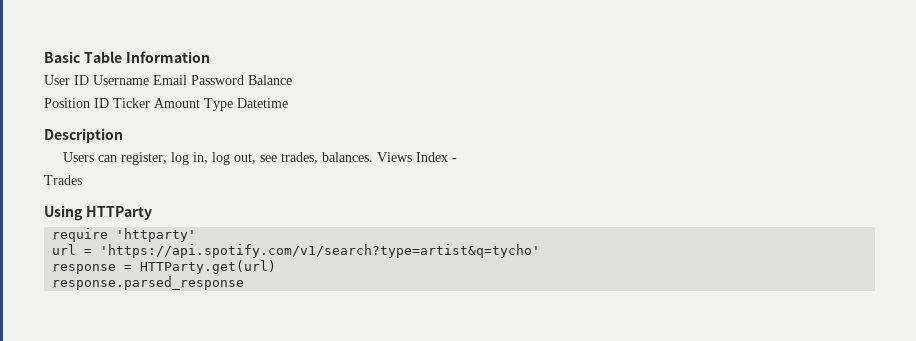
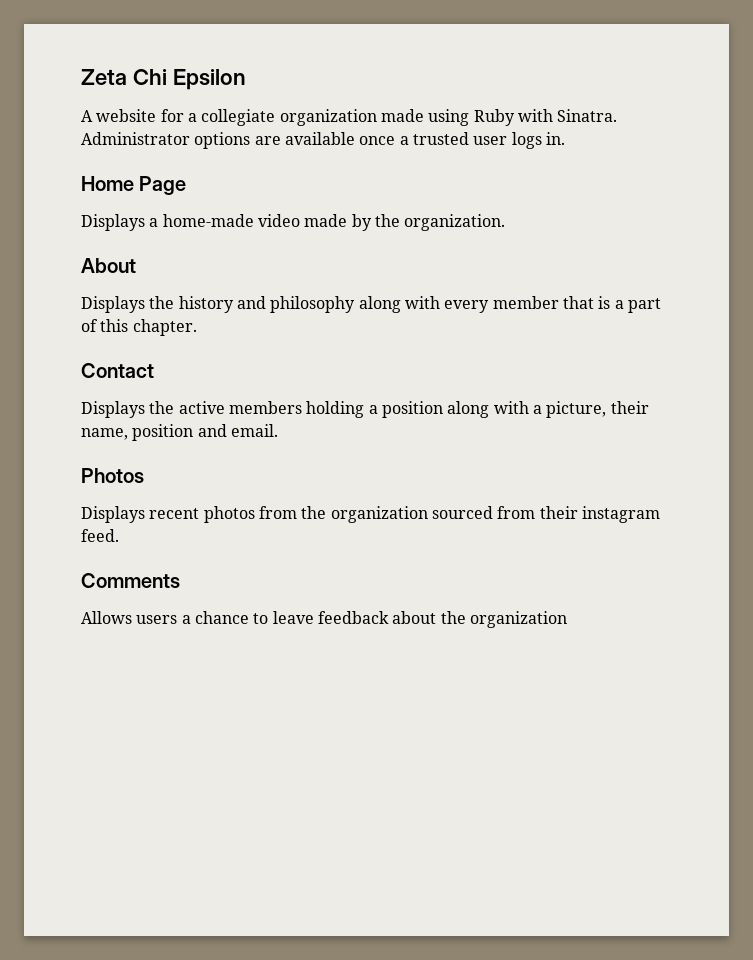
- Basic Table Information
- User ID Username Email Password Balance
- Position ID Ticker Amount Type Datetime
- Description
- Users can register, log in, log out, see trades, balances. Views Index -
- Trades
- Using HTTParty
- require 'httparty'
- url = 'https://api.spotify.com/v1/search?type=artist&q=tycho'
- response = HTTParty.get(url)
- response.parsed_response
+ Zeta Chi Epsilon
+ A website for a collegiate organization made using Ruby with Sinatra. Administrator options are available once a trusted user logs in.
+ Home Page
+ Displays a home-made video made by the organization.
+ About
+ Displays the history and philosophy along with every member that is a part of this chapter.
+ Contact
+ Displays the active members holding a position along with a picture, their name, position and email.
+ Photos
+ Displays recent photos from the organization sourced from their instagram feed.
+ Comments
+ Allows users a chance to leave feedback about the organization

